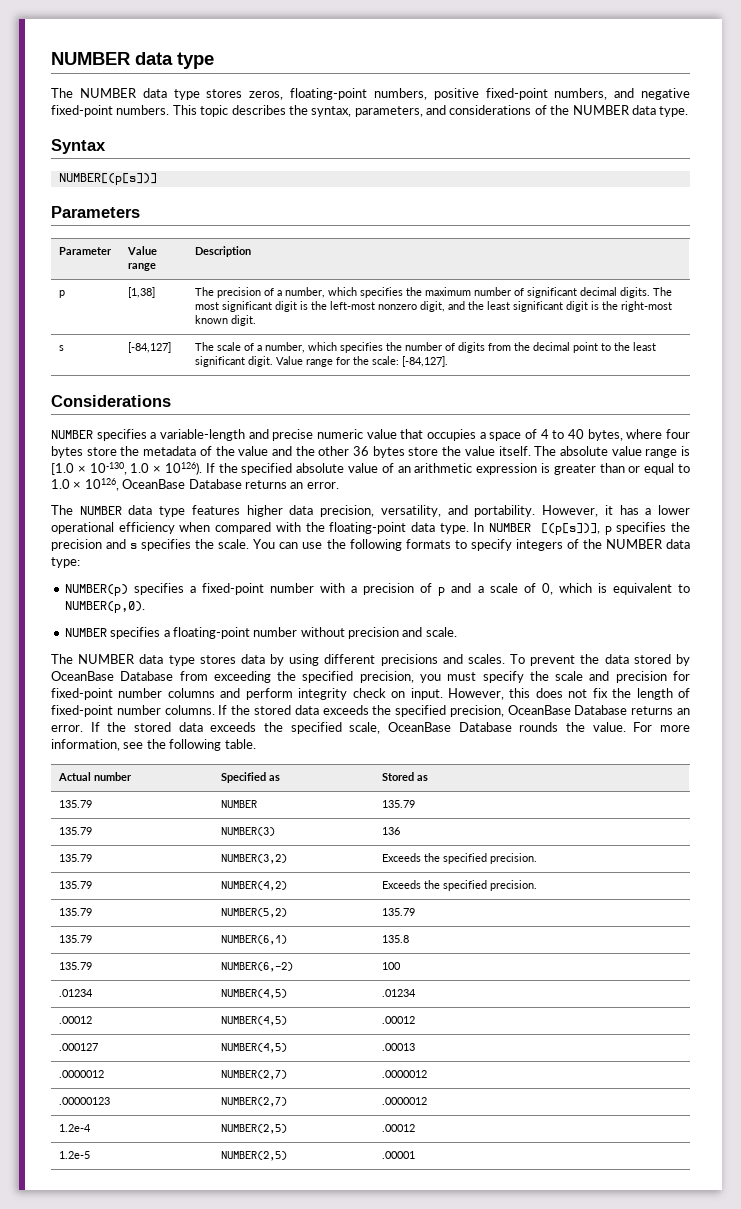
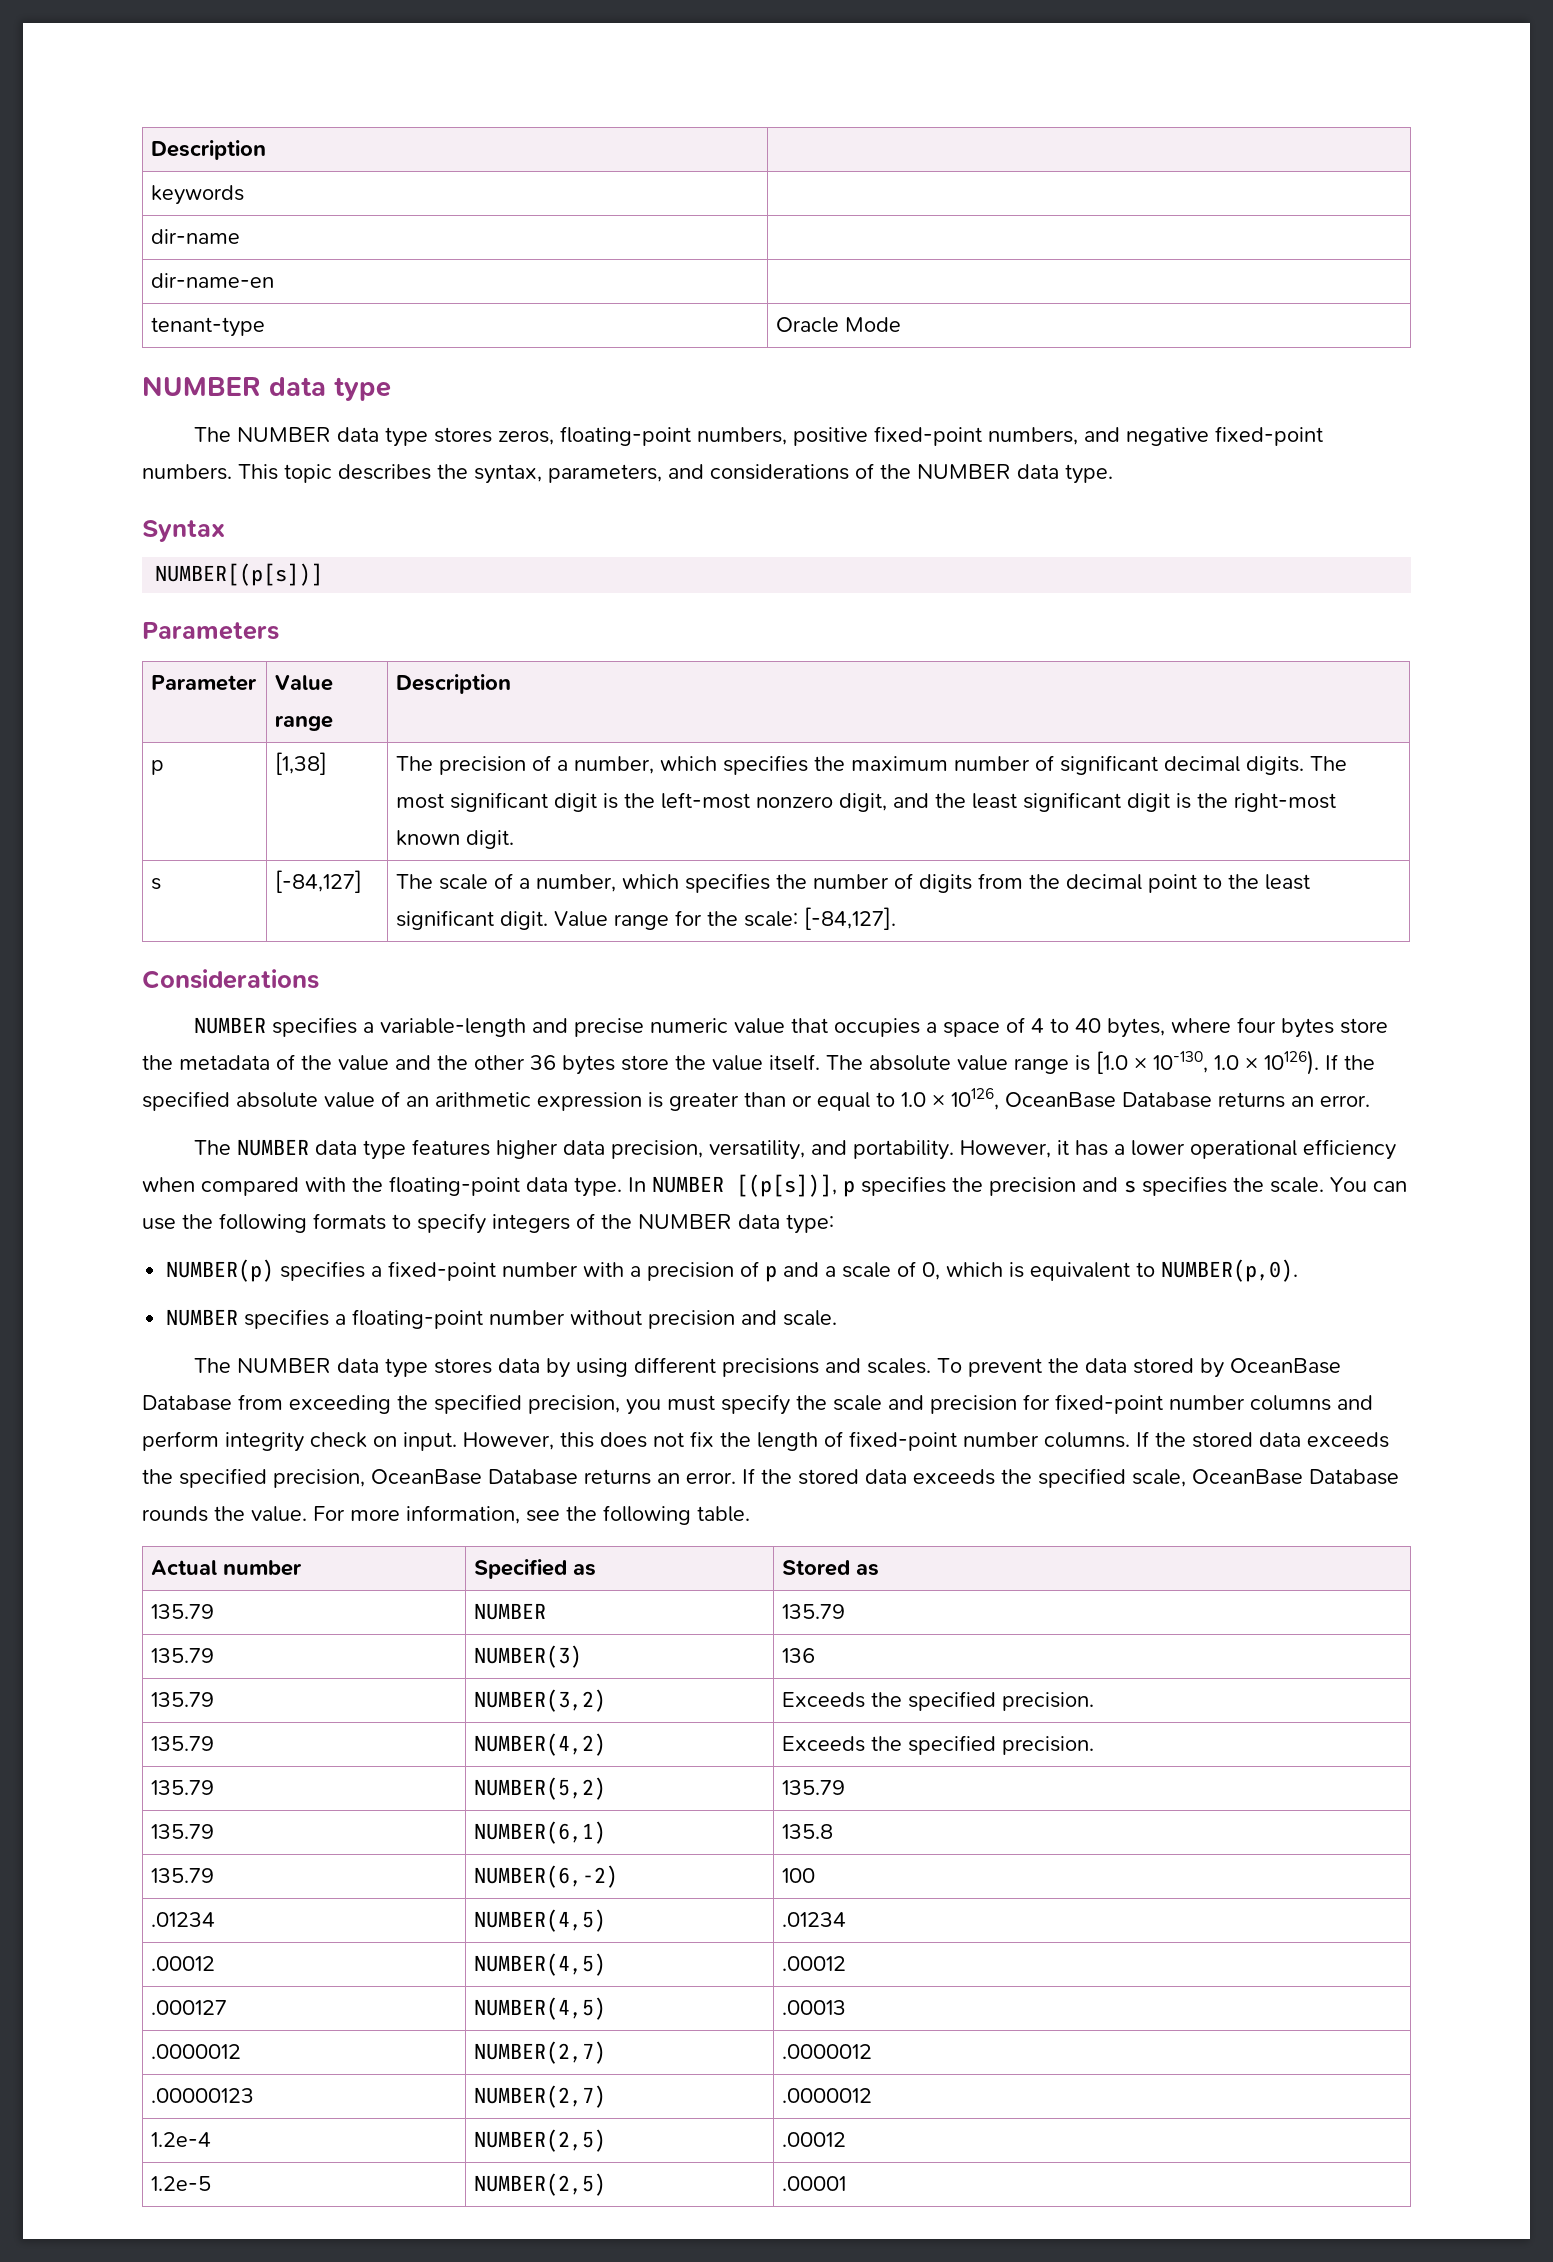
+ Description |
+ keywords |
+ dir-name |
+ dir-name-en |
+ tenant-type | Oracle Mode

